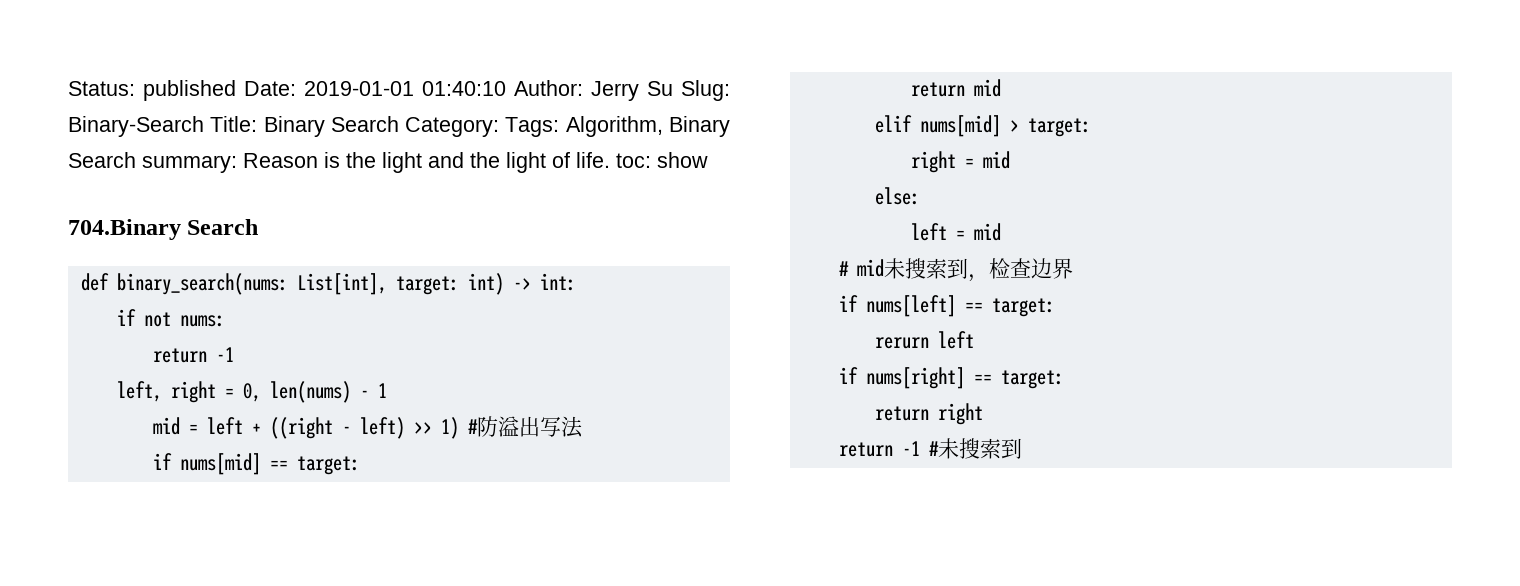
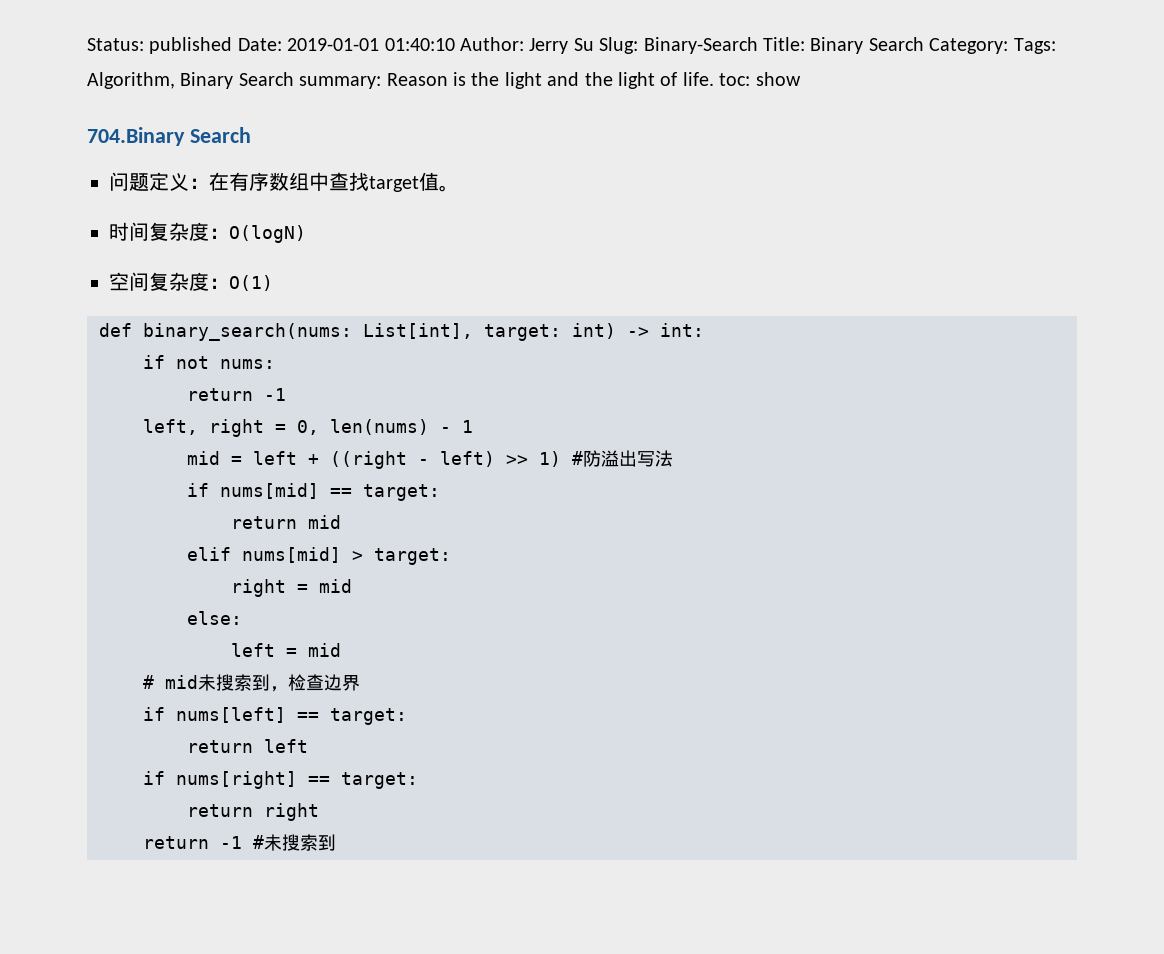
+ 问题定义：在有序数组中查找target值。
+ 时间复杂度：O(logN)
+ 空间复杂度：O(1)
- rerurn left
+ return left

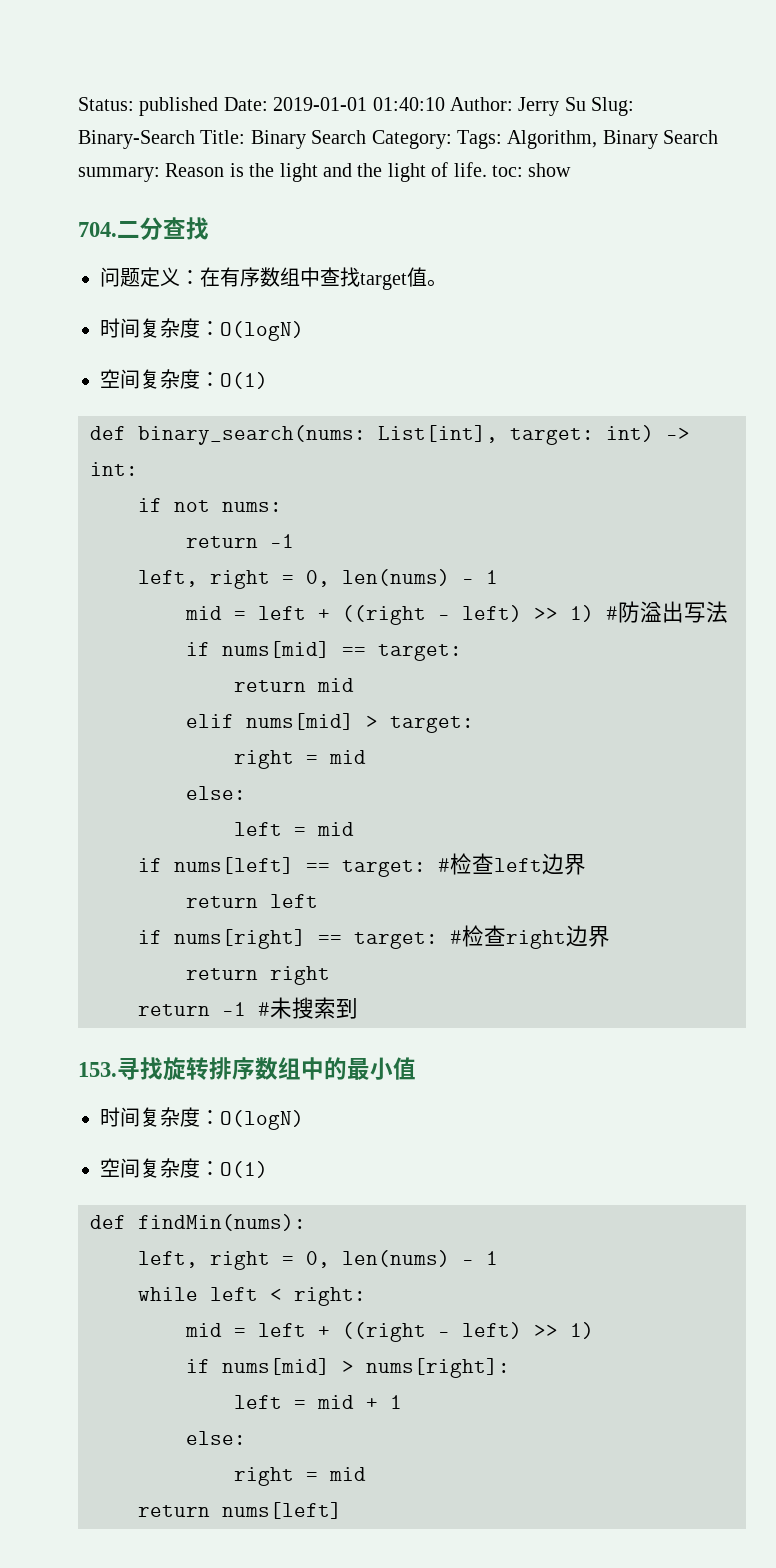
- 704.Binary Search
+ 704.二分查找
- # mid未搜索到，检查边界
- if nums[left] == target:
+ if nums[left] == target: #检查left边界
- if nums[right] == target:
+ if nums[right] == target: #检查right边界
+ 153.寻找旋转排序数组中的最小值
+ 时间复杂度：O(logN)
+ 空间复杂度：O(1)
+ def findMin(nums):
+ left, right = 0, len(nums) - 1
+ while left < right:
+ mid = left + ((right - left) >> 1)
+ if nums[mid] > nums[right]:
+ left = mid + 1
+ else:
+ right = mid
+ return nums[left]

